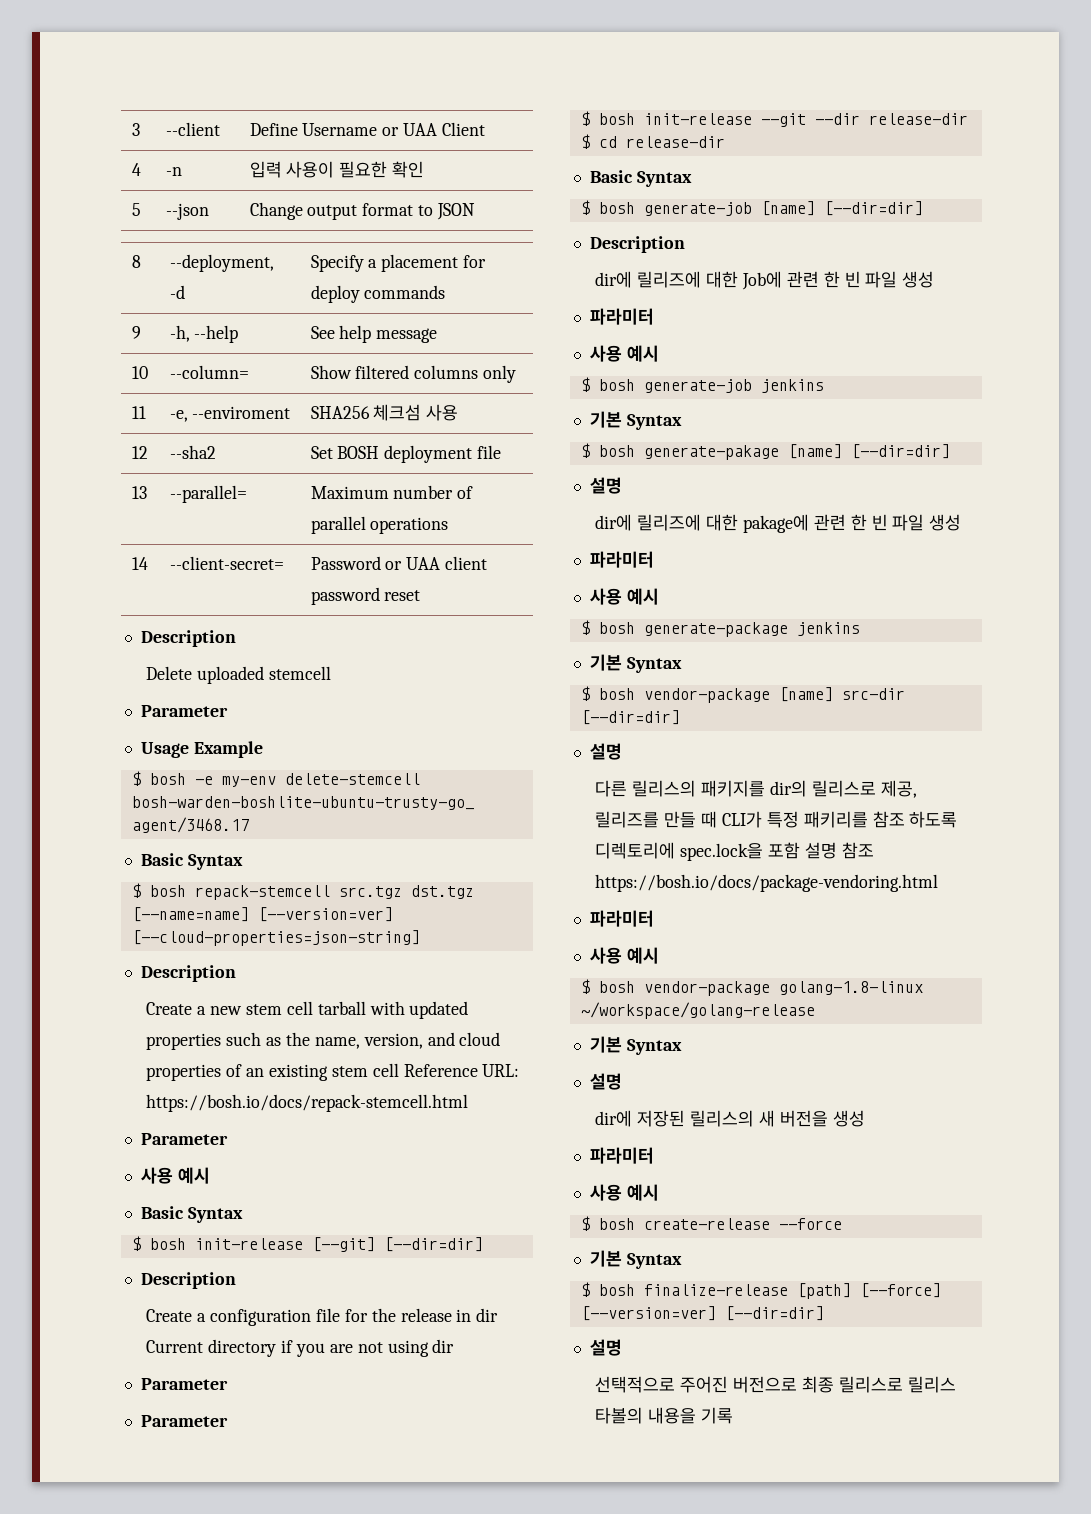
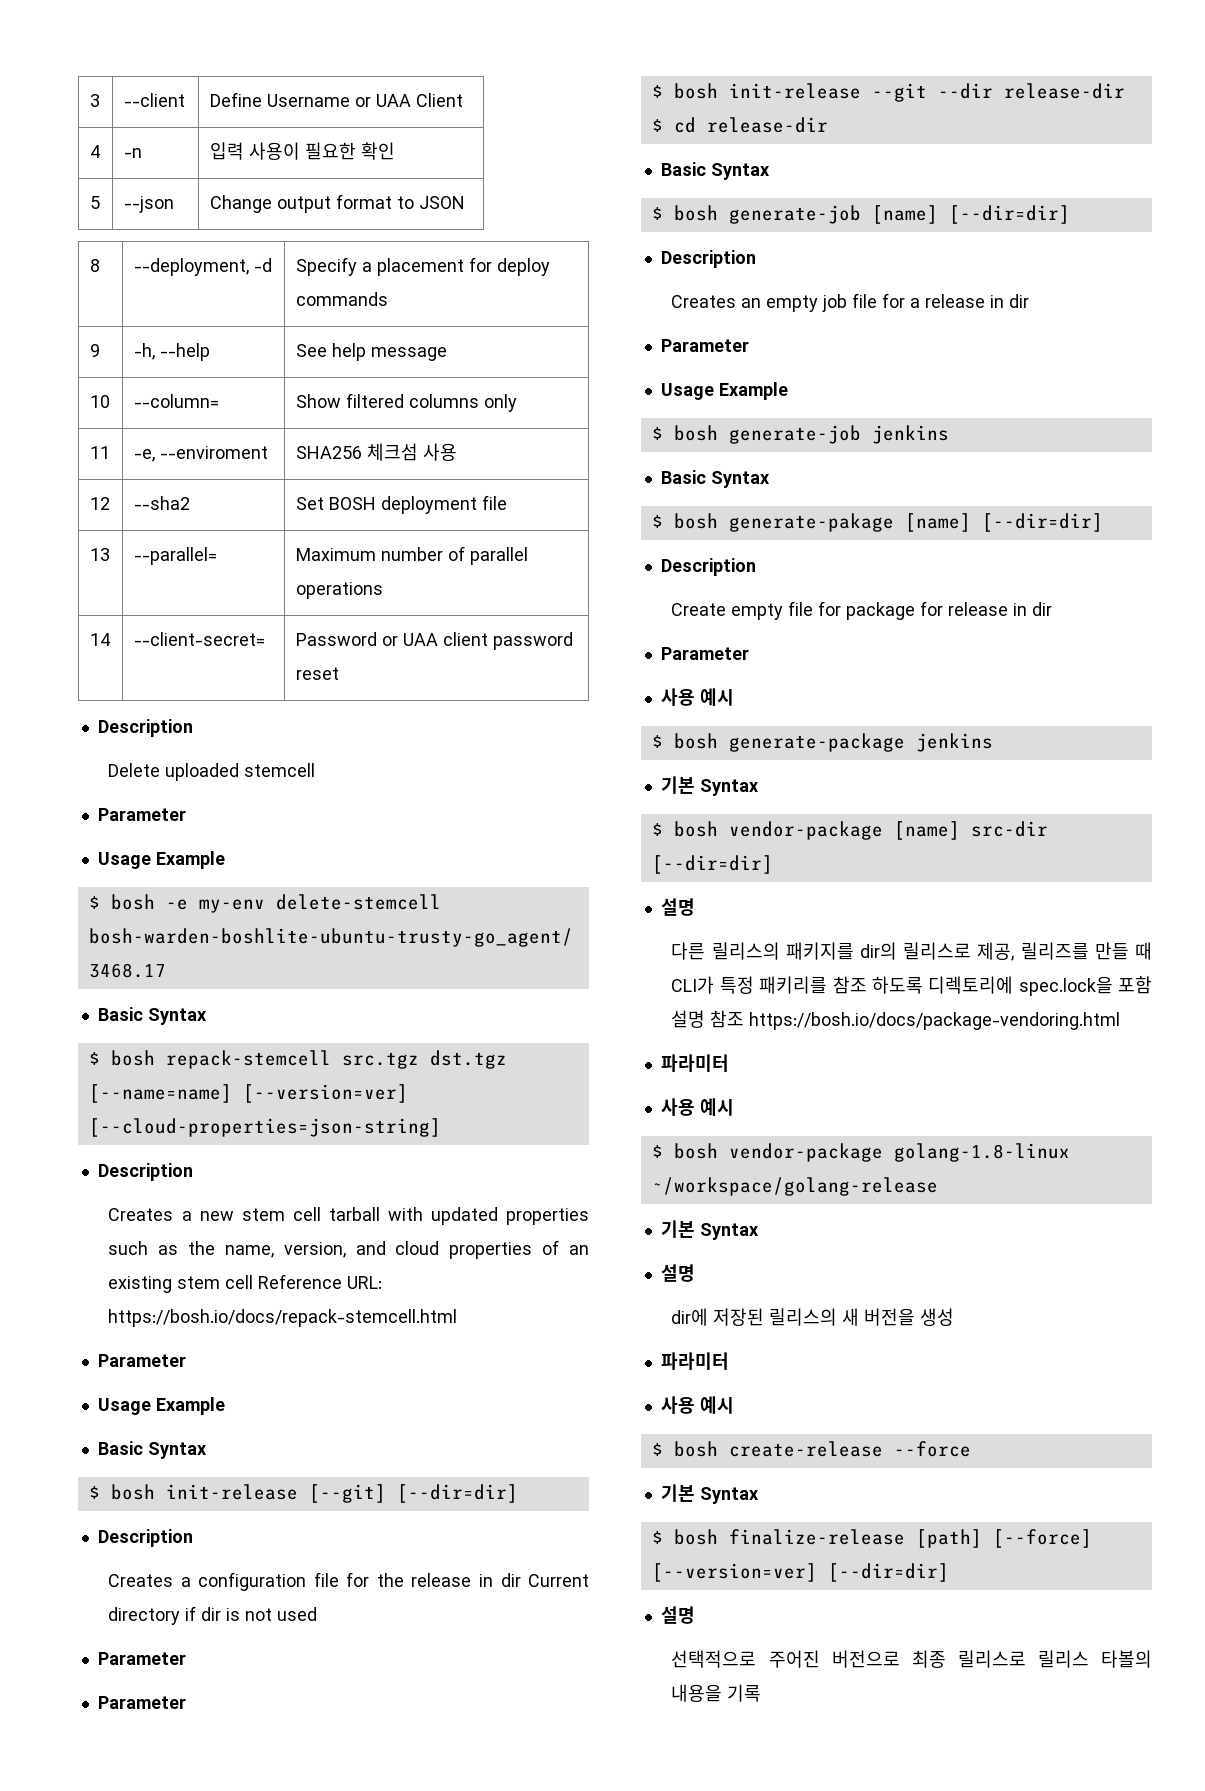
- Create a new stem cell tarball with updated properties such as the name, version, and cloud properties of an existing stem cell Reference URL: https://bosh.io/docs/repack-stemcell.html
+ Creates a new stem cell tarball with updated properties such as the name, version, and cloud properties of an existing stem cell Reference URL: https://bosh.io/docs/repack-stemcell.html
  Parameter
- 사용 예시
+ Usage Example
- Create a configuration file for the release in dir Current directory if you are not using dir
+ Creates a configuration file for the release in dir Current directory if dir is not used
- dir에 릴리즈에 대한 Job에 관련 한 빈 파일 생성
- 파라미터
- 사용 예시
+ Creates an empty job file for a release in dir
+ Parameter
+ Usage Example
  $ bosh generate-job jenkins
- 기본 Syntax
+ Basic Syntax
  $ bosh generate-pakage [name] [--dir=dir]
- 설명
- dir에 릴리즈에 대한 pakage에 관련 한 빈 파일 생성
- 파라미터
+ Description
+ Create empty file for package for release in dir
+ Parameter

